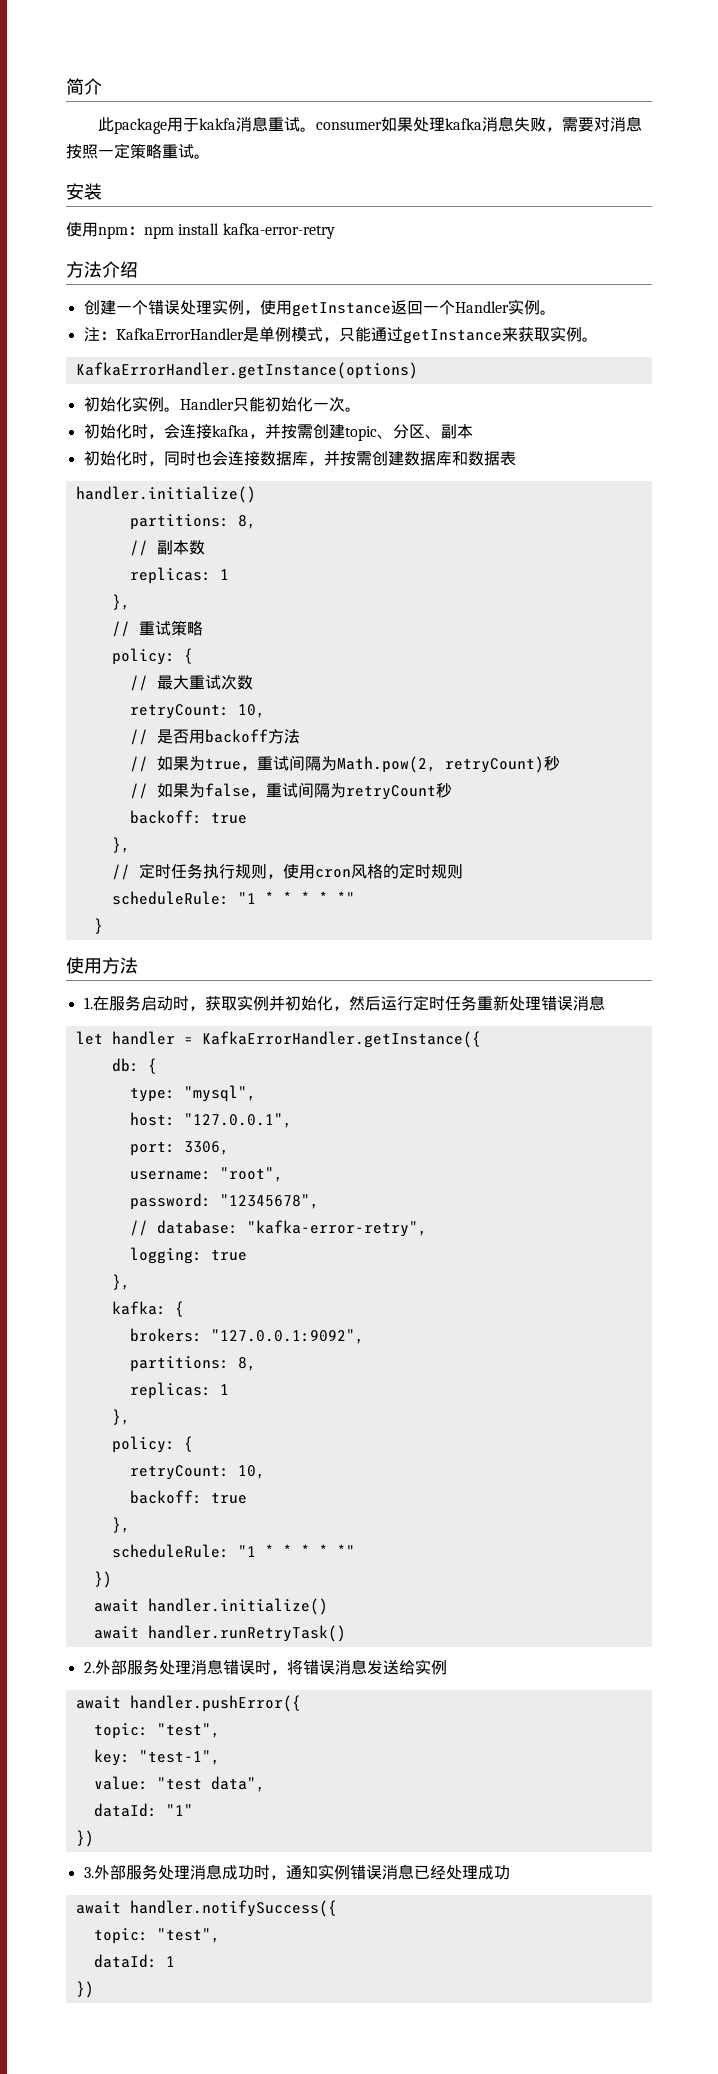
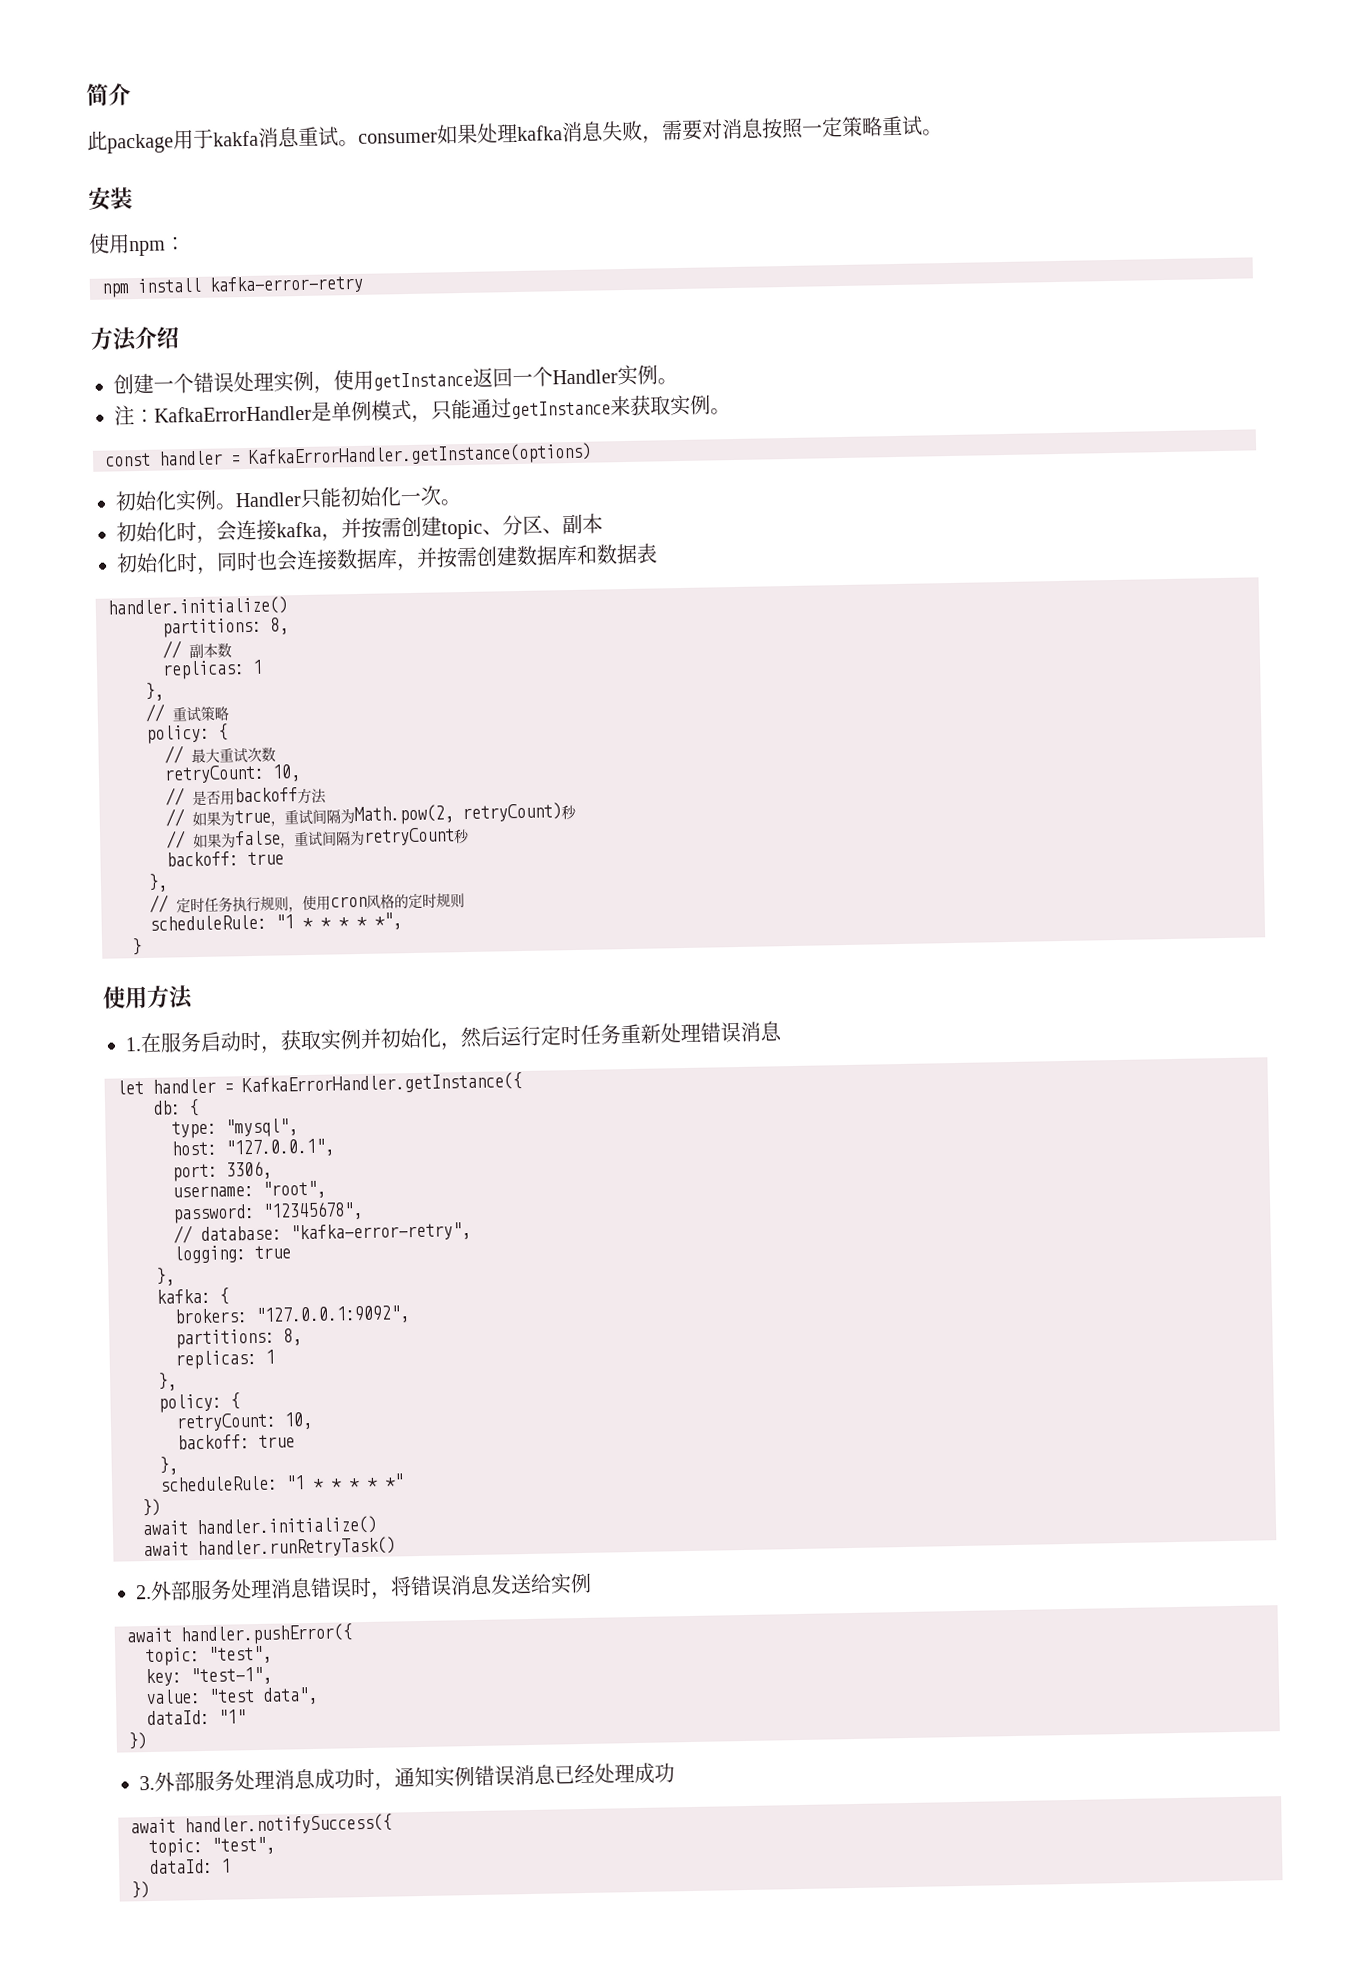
- 使用npm：npm install kafka-error-retry
+ 使用npm：
+ npm install kafka-error-retry
- KafkaErrorHandler.getInstance(options)
+ const handler = KafkaErrorHandler.getInstance(options)
  // 定时任务执行规则，使用cron风格的定时规则
- scheduleRule: "1 * * * * *"
+ scheduleRule: "1 * * * * *",

